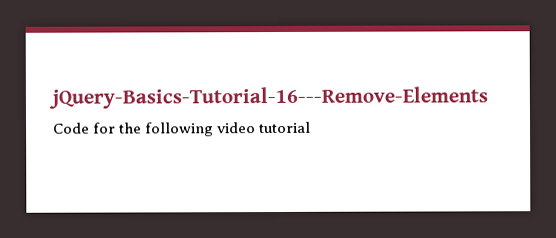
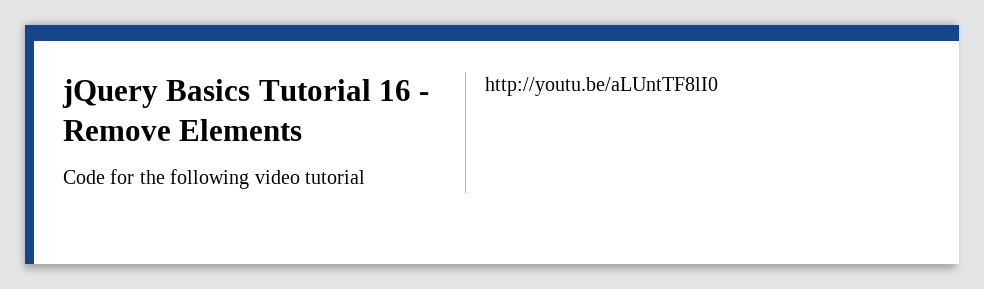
- jQuery-Basics-Tutorial-16---Remove-Elements
+ jQuery Basics Tutorial 16 - Remove Elements
- Code for the following video tutorial
+ Code for the following video tutorial http://youtu.be/aLUntTF8lI0

